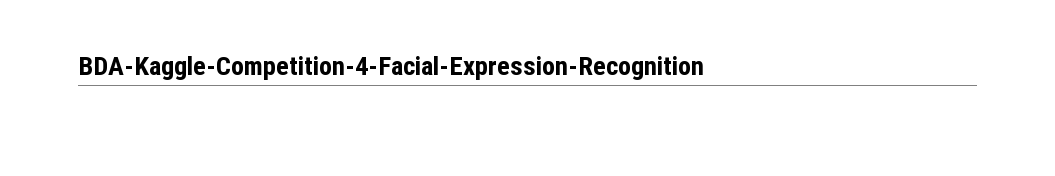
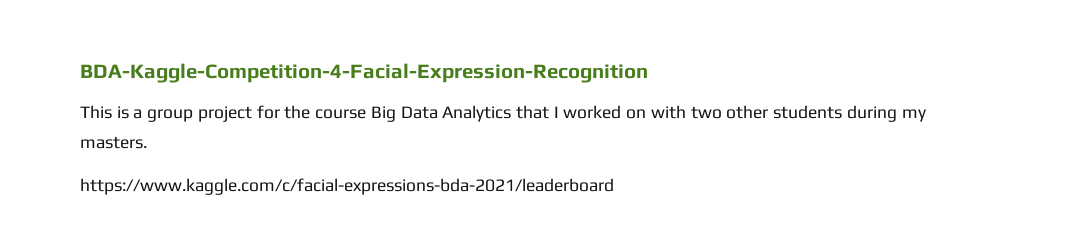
+ This is a group project for the course Big Data Analytics that I worked on with two other students during my masters.
+ https://www.kaggle.com/c/facial-expressions-bda-2021/leaderboard

